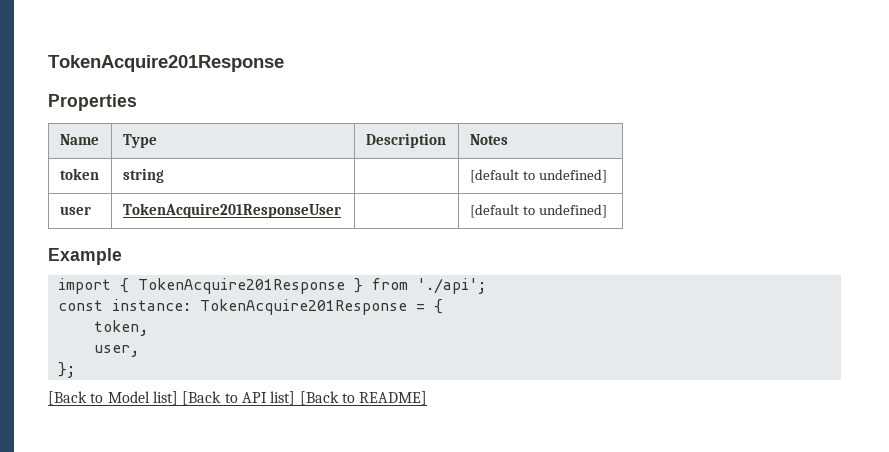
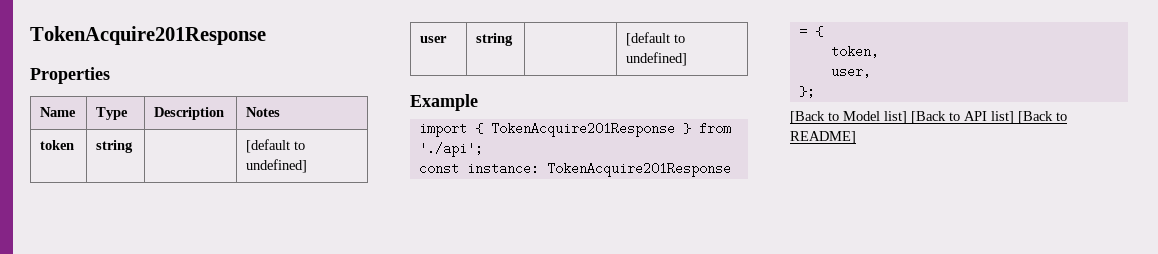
- user | TokenAcquire201ResponseUser | | [default to undefined]
+ user | string | | [default to undefined]

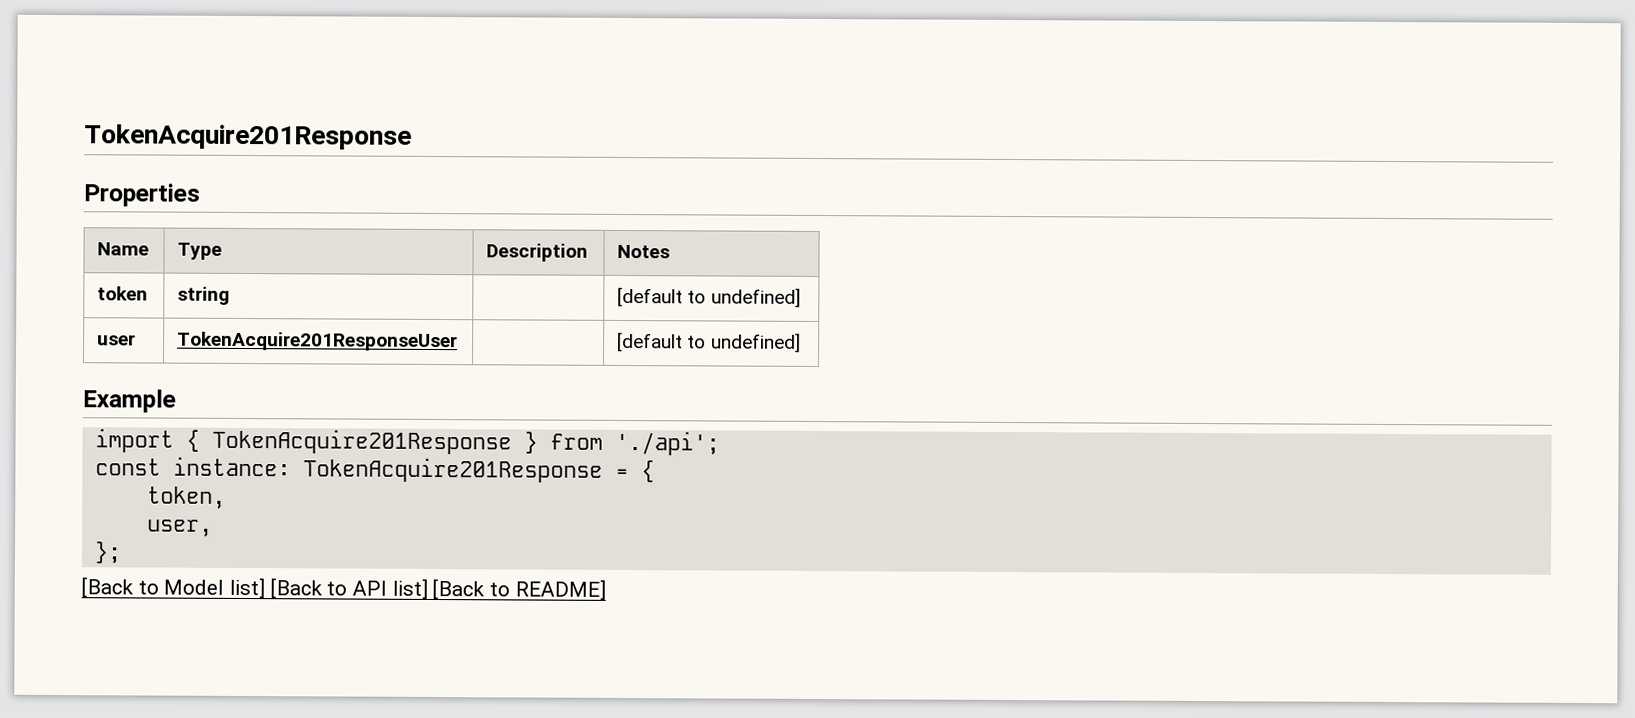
- user | string | | [default to undefined]
+ user | TokenAcquire201ResponseUser | | [default to undefined]

